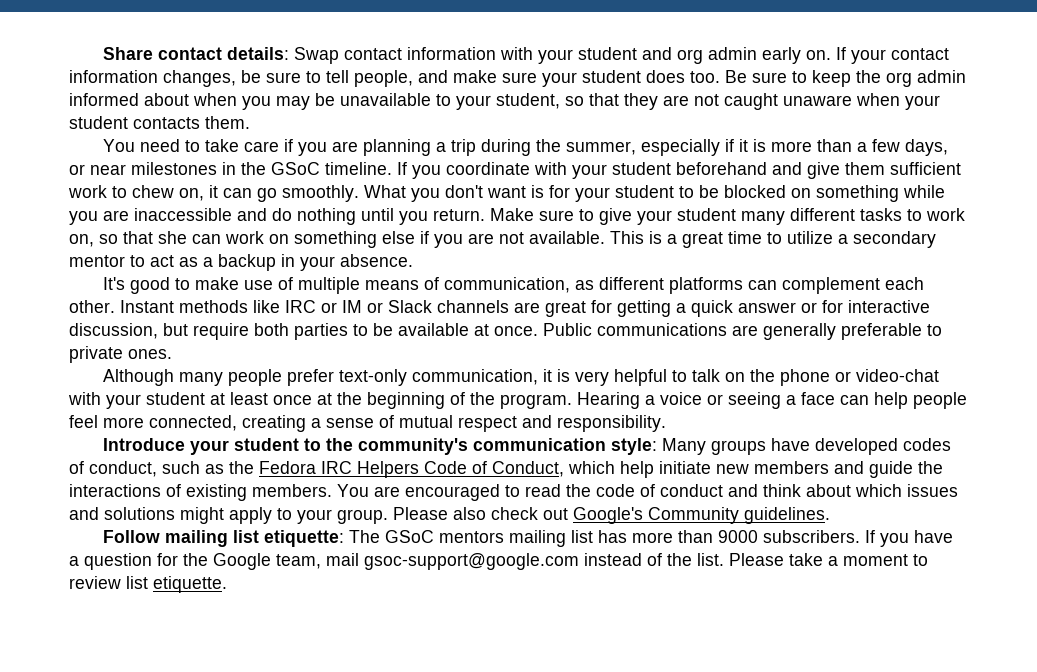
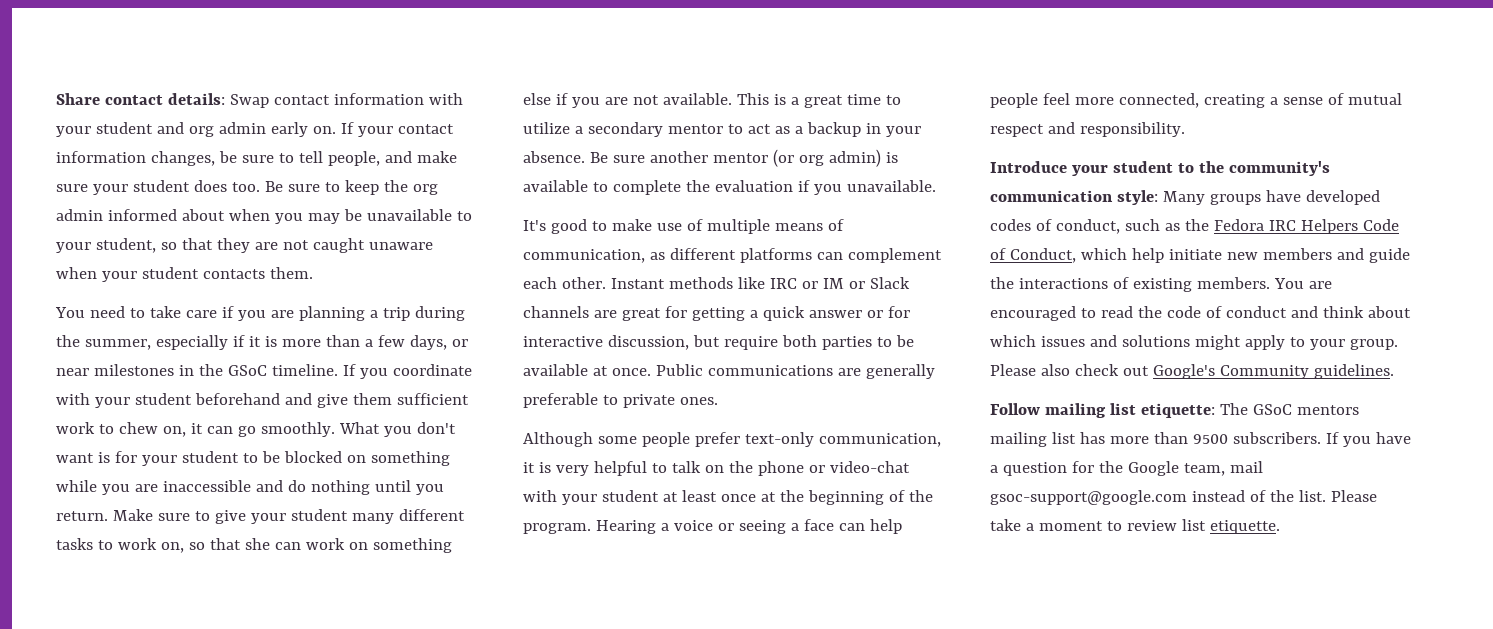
+ Be sure another mentor (or org admin) is available to complete the evaluation if you unavailable.
- Although many people prefer text-only communication, it is very helpful to talk on the phone or video-chat with your student at least once at the beginning of the program.
+ Although some people prefer text-only communication, it is very helpful to talk on the phone or video-chat with your student at least once at the beginning of the program.
- Follow mailing list etiquette: The GSoC mentors mailing list has more than 9000 subscribers.
+ Follow mailing list etiquette: The GSoC mentors mailing list has more than 9500 subscribers.

